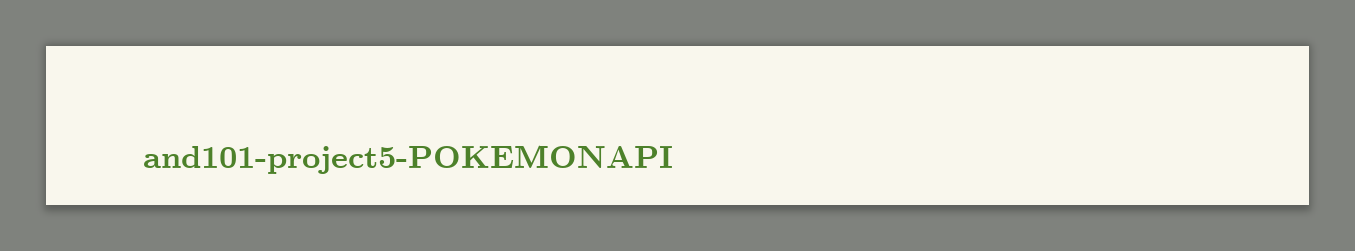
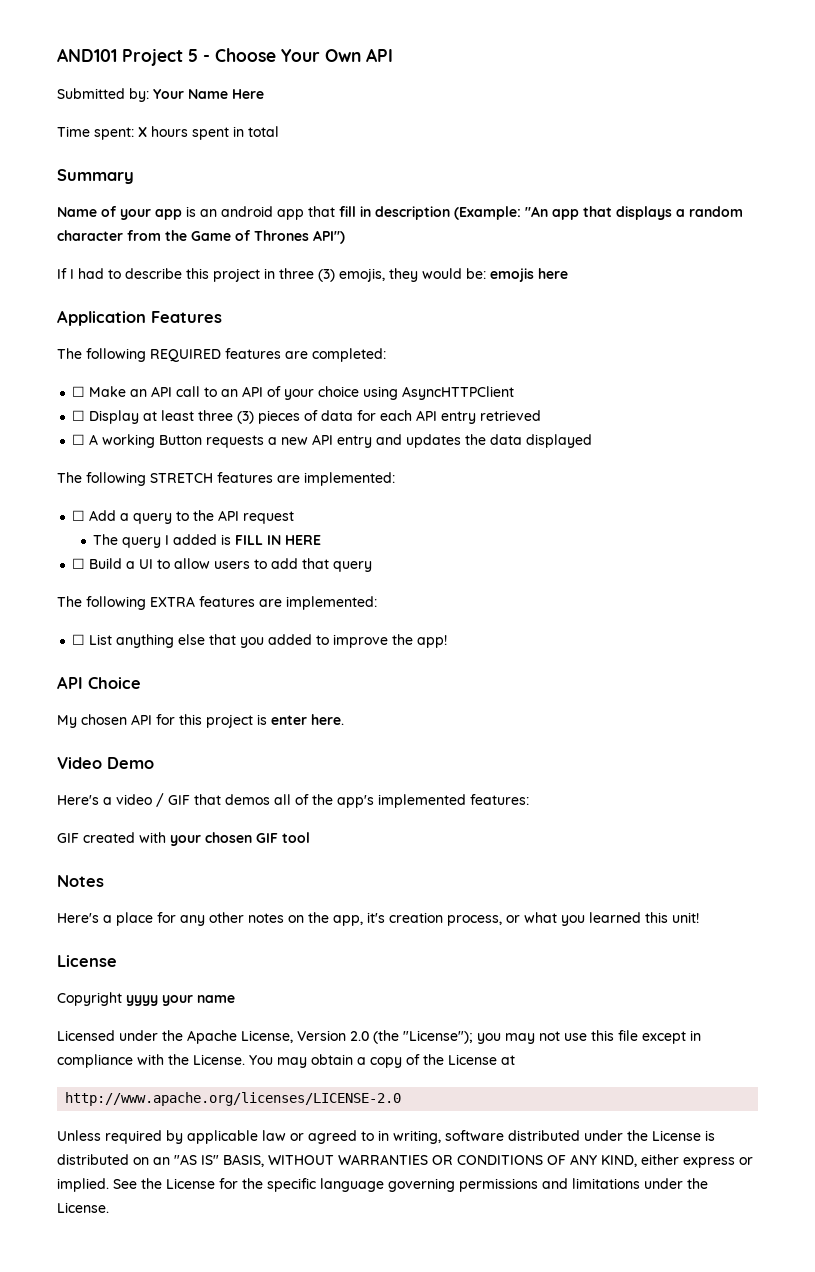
- and101-project5-POKEMONAPI
+ AND101 Project 5 - Choose Your Own API
+ Submitted by: Your Name Here
+ Time spent: X hours spent in total
+ Summary
+ Name of your app is an android app that fill in description (Example: "An app that displays a random character from the Game of Thrones API")
+ If I had to describe this project in three (3) emojis, they would be: emojis here
+ Application Features
+ The following REQUIRED features are completed:
+ ☐ Make an API call to an API of your choice using AsyncHTTPClient
+ ☐ Display at least three (3) pieces of data for each API entry retrieved
+ ☐ A working Button requests a new API entry and updates the data displayed
+ The following STRETCH features are implemented:
+ ☐ Add a query to the API request
+ The query I added is FILL IN HERE
+ ☐ Build a UI to allow users to add that query
+ The following EXTRA features are implemented:
+ ☐ List anything else that you added to improve the app!
+ API Choice
+ My chosen API for this project is enter here.
+ Video Demo
+ Here's a video / GIF that demos all of the app's implemented features:
+ GIF created with your chosen GIF tool
+ Notes
+ Here's a place for any other notes on the app, it's creation process, or what you learned this unit!
+ License
+ Copyright yyyy your name
+ Licensed under the Apache License, Version 2.0 (the "License"); you may not use this file except in compliance with the License. You may obtain a copy of the License at
+ http://www.apache.org/licenses/LICENSE-2.0
+ Unless required by applicable law or agreed to in writing, software distributed under the License is distributed on an "AS IS" BASIS, WITHOUT WARRANTIES OR CONDITIONS OF ANY KIND, either express or implied. See the License for the specific language governing permissions and limitations under the License.

